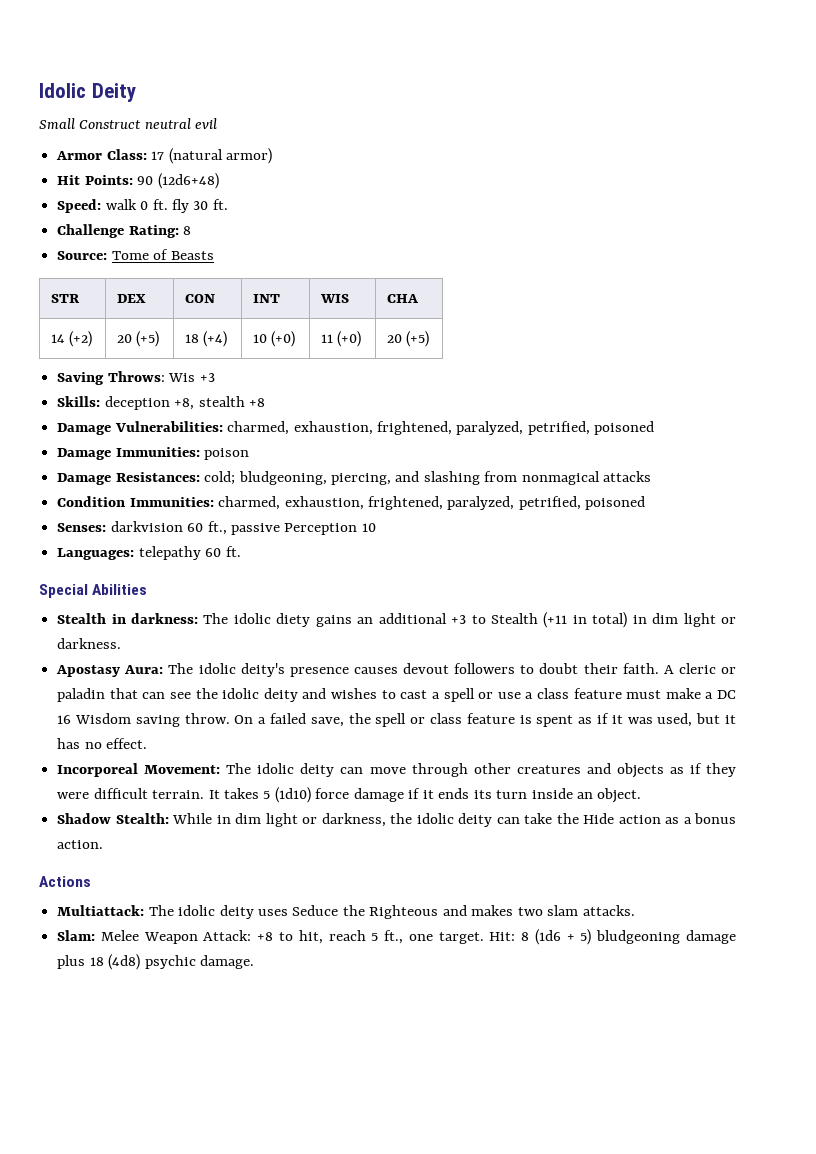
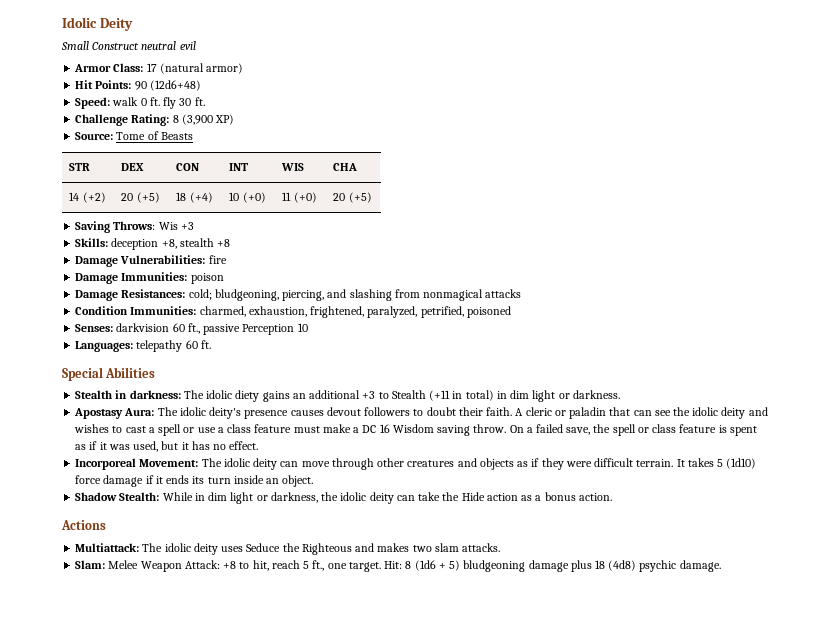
- Challenge Rating: 8
+ Challenge Rating: 8 (3,900 XP)
- Damage Vulnerabilities: charmed, exhaustion, frightened, paralyzed, petrified, poisoned
+ Damage Vulnerabilities: fire

